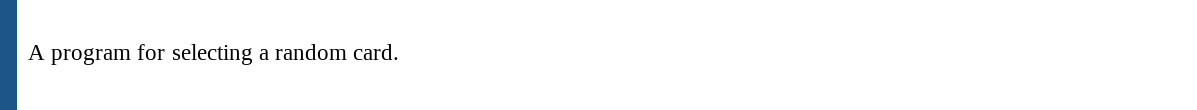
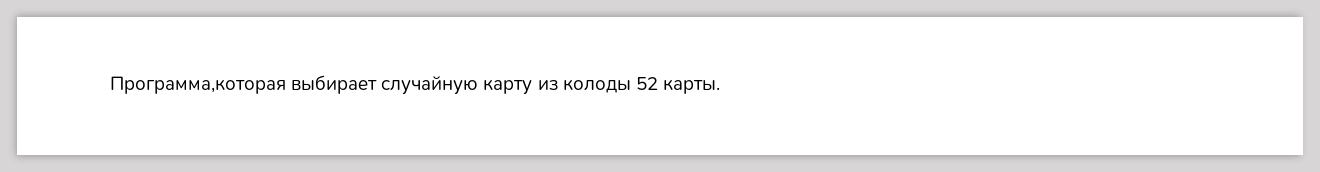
- A program for selecting a random card.
+ Программа,которая выбирает случайную карту из колоды 52 карты.

